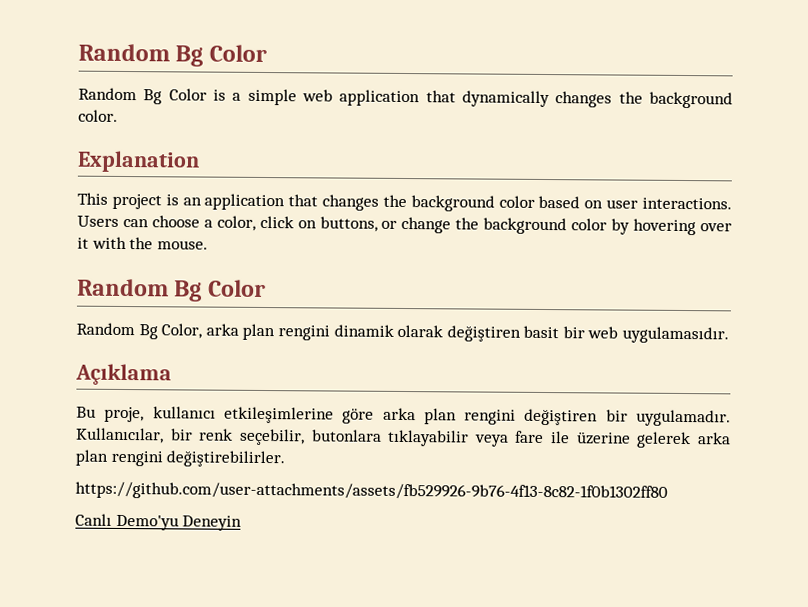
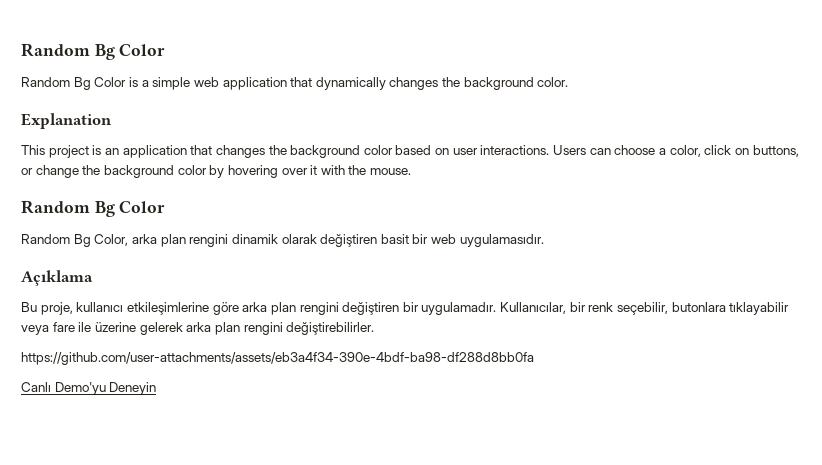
- https://github.com/user-attachments/assets/fb529926-9b76-4f13-8c82-1f0b1302ff80
+ https://github.com/user-attachments/assets/eb3a4f34-390e-4bdf-ba98-df288d8bb0fa

